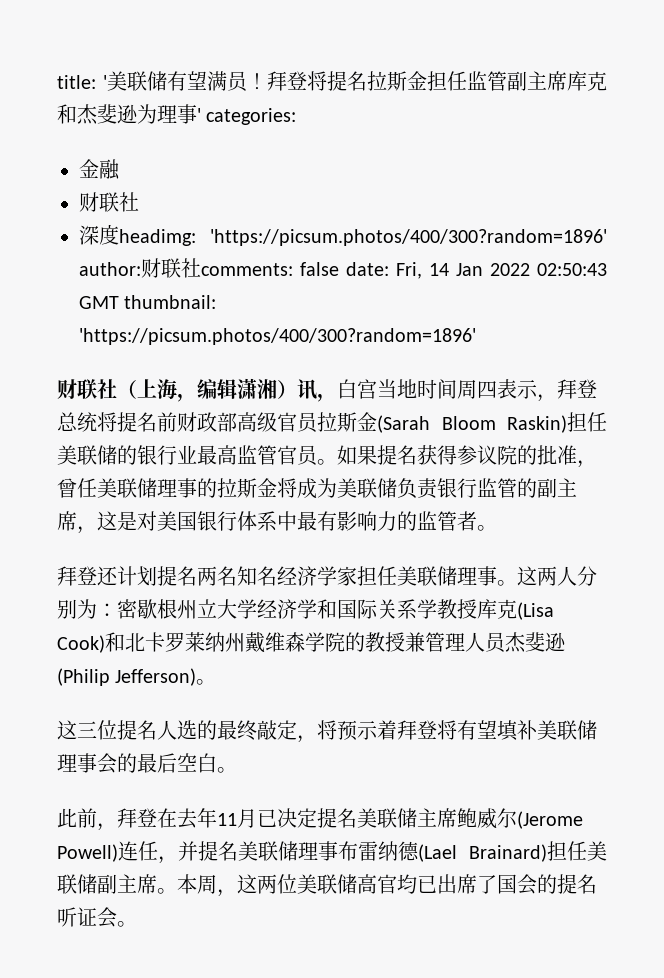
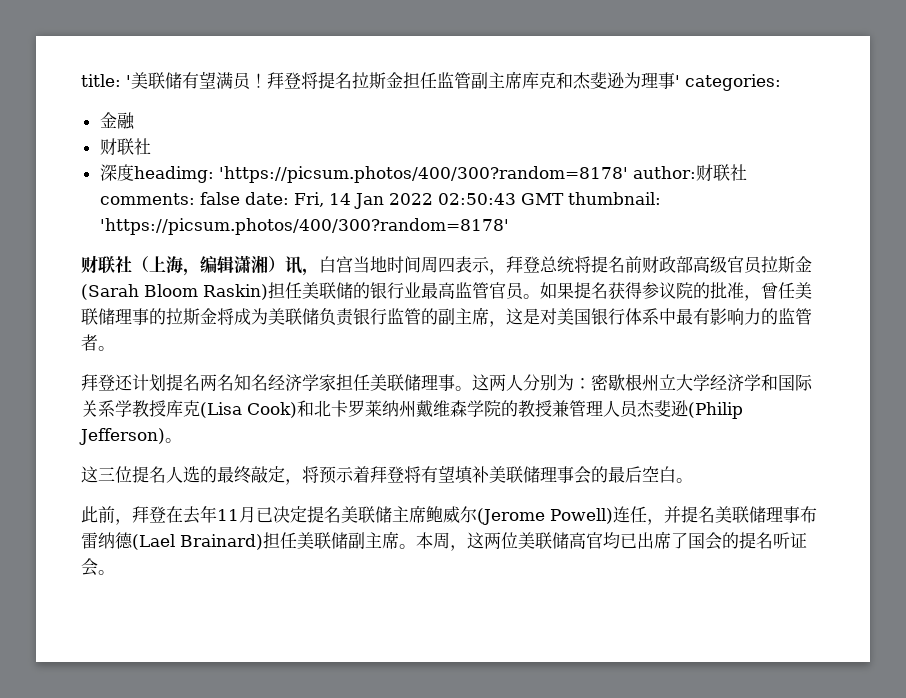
- 深度headimg: 'https://picsum.photos/400/300?random=1896' author:财联社comments: false date: Fri, 14 Jan 2022 02:50:43 GMT thumbnail: 'https://picsum.photos/400/300?random=1896'
+ 深度headimg: 'https://picsum.photos/400/300?random=8178' author:财联社comments: false date: Fri, 14 Jan 2022 02:50:43 GMT thumbnail: 'https://picsum.photos/400/300?random=8178'

